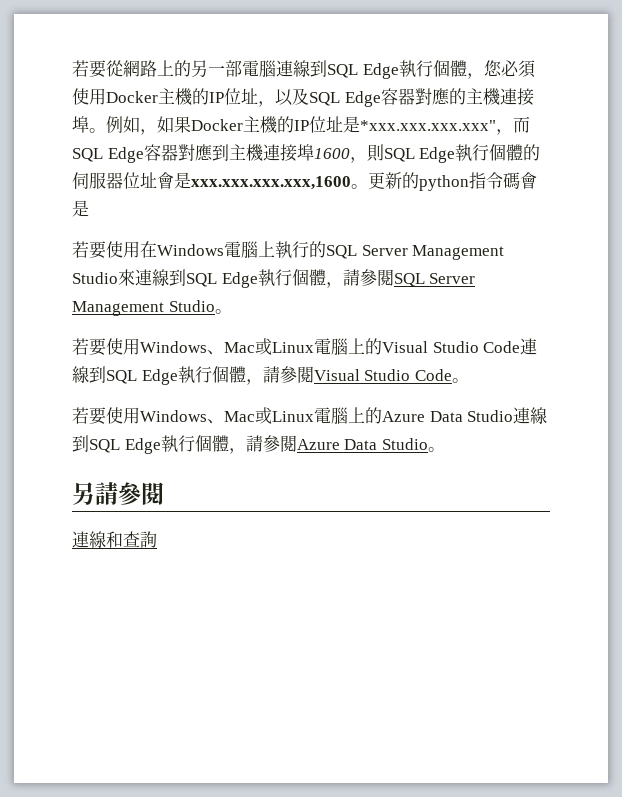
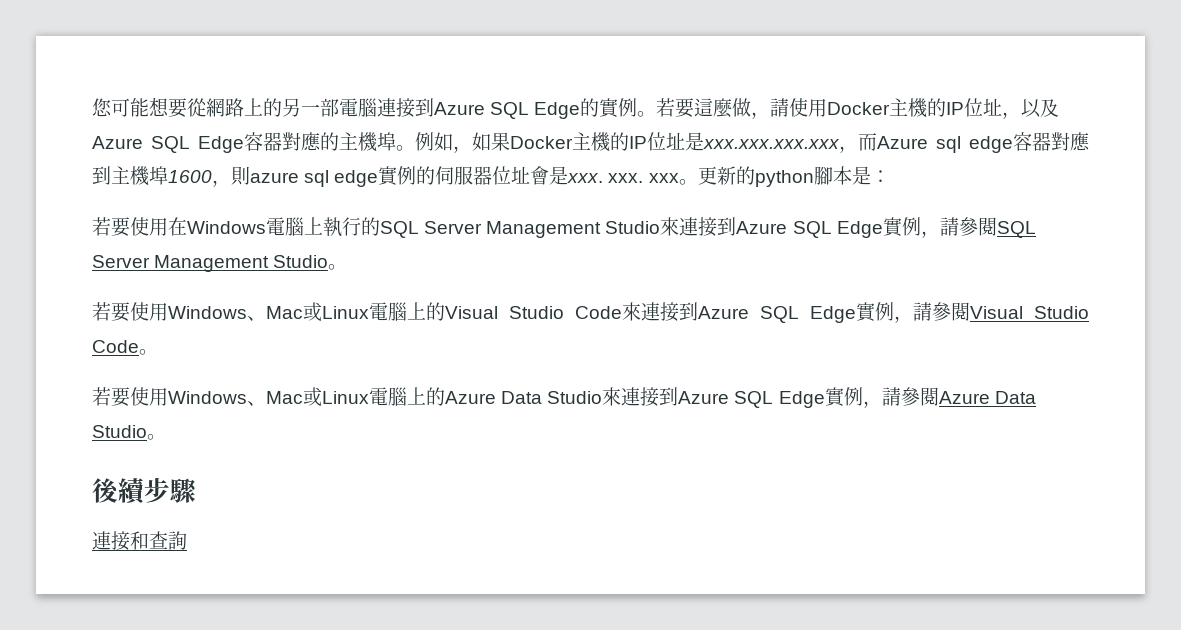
- 若要從網路上的另一部電腦連線到SQL Edge執行個體，您必須使用Docker主機的IP位址，以及SQL Edge容器對應的主機連接埠。
+ 您可能想要從網路上的另一部電腦連接到Azure SQL Edge的實例。若要這麼做，請使用Docker主機的IP位址，以及Azure SQL Edge容器對應的主機埠。
- 例如，如果Docker主機的IP位址是*xxx.xxx.xxx.xxx"，而SQL Edge容器對應到主機連接埠1600，則SQL Edge執行個體的伺服器位址會是xxx.xxx.xxx.xxx,1600。
+ 例如，如果Docker主機的IP位址是xxx.xxx.xxx.xxx，而Azure sql edge容器對應到主機埠1600，則azure sql edge實例的伺服器位址會是xxx. xxx. xxx。
- 更新的python指令碼會是
+ 更新的python腳本是：
- 若要使用在Windows電腦上執行的SQL Server Management Studio來連線到SQL Edge執行個體，請參閱SQL Server Management Studio。
+ 若要使用在Windows電腦上執行的SQL Server Management Studio來連接到Azure SQL Edge實例，請參閱SQL Server Management Studio。
- 若要使用Windows、Mac或Linux電腦上的Visual Studio Code連線到SQL Edge執行個體，請參閱Visual Studio Code。
+ 若要使用Windows、Mac或Linux電腦上的Visual Studio Code來連接到Azure SQL Edge實例，請參閱Visual Studio Code。
- 若要使用Windows、Mac或Linux電腦上的Azure Data Studio連線到SQL Edge執行個體，請參閱Azure Data Studio。
+ 若要使用Windows、Mac或Linux電腦上的Azure Data Studio來連接到Azure SQL Edge實例，請參閱Azure Data Studio。
- 另請參閱
- 連線和查詢
+ 後續步驟
+ 連接和查詢

